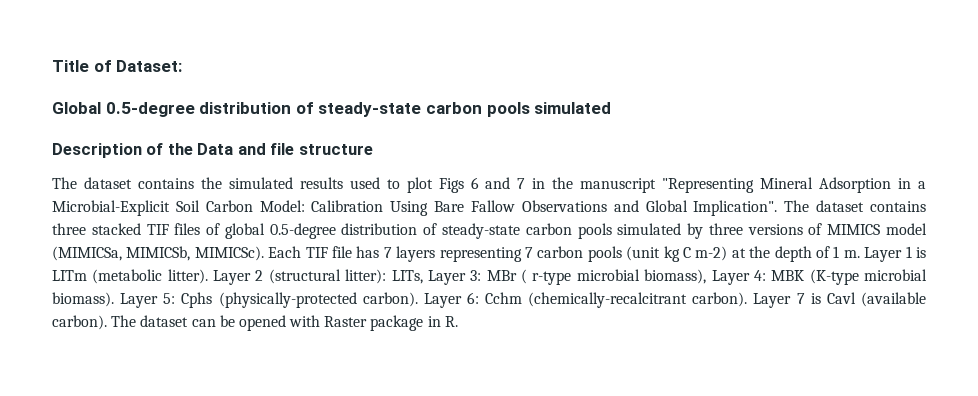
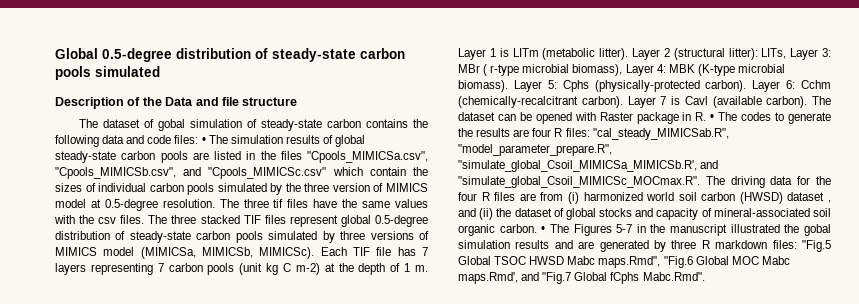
- Title of Dataset:
- The dataset contains the simulated results used to plot Figs 6 and 7 in the manuscript "Representing Mineral Adsorption in a Microbial-Explicit Soil Carbon Model: Calibration Using Bare Fallow Observations and Global Implication". The dataset contains three stacked TIF files of global 0.5-degree distribution of steady-state carbon pools simulated by three versions of MIMICS model (MIMICSa, MIMICSb, MIMICSc).
+ The dataset of gobal simulation of steady-state carbon contains the following data and code files: • The simulation results of global steady-state carbon pools are listed in the files "Cpools_MIMICSa.csv", "Cpools_MIMICSb.csv", and "Cpools_MIMICSc.csv" which contain the sizes of individual carbon pools simulated by the three version of MIMICS model at 0.5-degree resolution. The three tif files have the same values with the csv files. The three stacked TIF files represent global 0.5-degree distribution of steady-state carbon pools simulated by three versions of MIMICS model (MIMICSa, MIMICSb, MIMICSc).
- The dataset can be opened with Raster package in R.
+ The dataset can be opened with Raster package in R. • The codes to generate the results are four R files: "cal_steady_MIMICSab.R", "model_parameter_prepare.R", "simulate_global_Csoil_MIMICSa_MIMICSb.R', and "simulate_global_Csoil_MIMICSc_MOCmax.R". The driving data for the four R files are from (i) harmonized world soil carbon (HWSD) dataset , and (ii) the dataset of global stocks and capacity of mineral-associated soil organic carbon. • The Figures 5-7 in the manuscript illustrated the gobal simulation results and are generated by three R markdown files: "Fig.5 Global TSOC HWSD Mabc maps.Rmd", "Fig.6 Global MOC Mabc maps.Rmd', and "Fig.7 Global fCphs Mabc.Rmd".

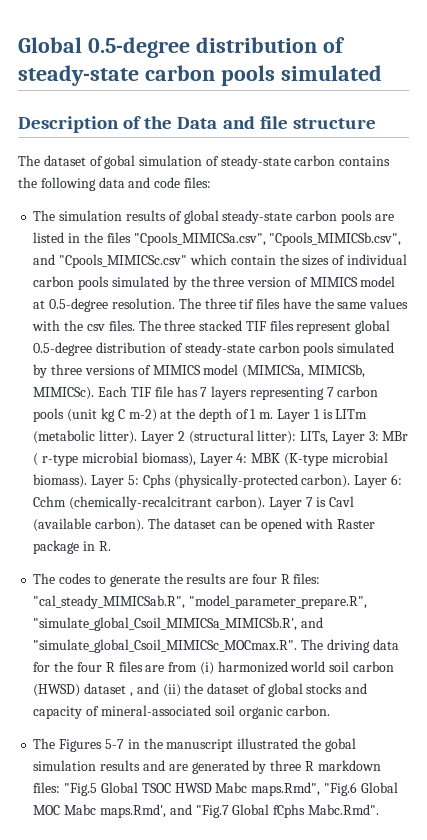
- The dataset of gobal simulation of steady-state carbon contains the following data and code files: • The simulation results of global steady-state carbon pools are listed in the files "Cpools_MIMICSa.csv", "Cpools_MIMICSb.csv", and "Cpools_MIMICSc.csv" which contain the sizes of individual carbon pools simulated by the three version of MIMICS model at 0.5-degree resolution.
+ The dataset of gobal simulation of steady-state carbon contains the following data and code files:
+ The simulation results of global steady-state carbon pools are listed in the files "Cpools_MIMICSa.csv", "Cpools_MIMICSb.csv", and "Cpools_MIMICSc.csv" which contain the sizes of individual carbon pools simulated by the three version of MIMICS model at 0.5-degree resolution.
- The dataset can be opened with Raster package in R. • The codes to generate the results are four R files:
+ The dataset can be opened with Raster package in R.
+ The codes to generate the results are four R files:
- "cal_steady_MIMICSab.R", "model_parameter_prepare.R", "simulate_global_Csoil_MIMICSa_MIMICSb.R', and "simulate_global_Csoil_MIMICSc_MOCmax.R". The driving data for the four R files are from (i) harmonized world soil carbon (HWSD) dataset , and (ii) the dataset of global stocks and capacity of mineral-associated soil organic carbon. • The Figures 5-7 in the manuscript illustrated the gobal simulation results and are generated by three R markdown files:
+ "cal_steady_MIMICSab.R", "model_parameter_prepare.R", "simulate_global_Csoil_MIMICSa_MIMICSb.R', and "simulate_global_Csoil_MIMICSc_MOCmax.R". The driving data for the four R files are from (i) harmonized world soil carbon (HWSD) dataset , and (ii) the dataset of global stocks and capacity of mineral-associated soil organic carbon.
+ The Figures 5-7 in the manuscript illustrated the gobal simulation results and are generated by three R markdown files:

